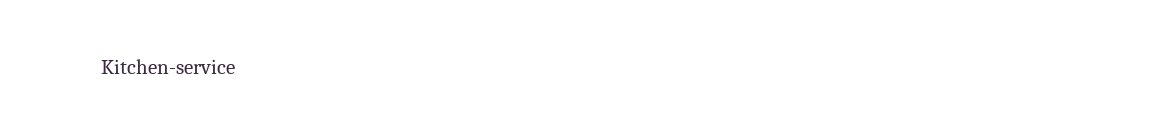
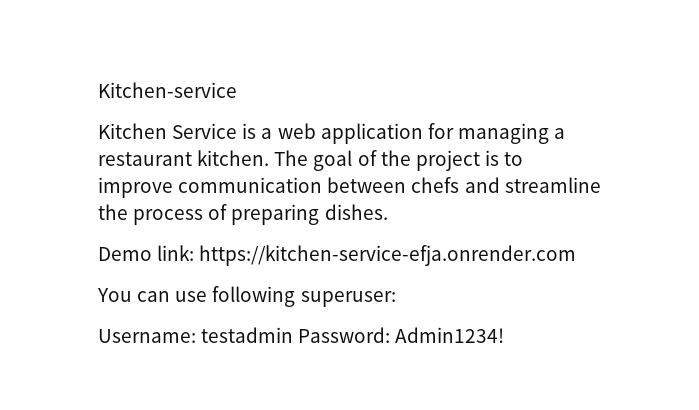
+ Kitchen Service is a web application for managing a restaurant kitchen. The goal of the project is to improve communication between chefs and streamline the process of preparing dishes.
+ Demo link: https://kitchen-service-efja.onrender.com
+ You can use following superuser:
+ Username: testadmin Password: Admin1234!

